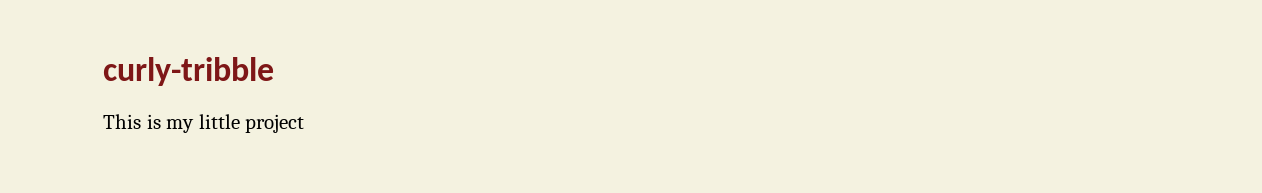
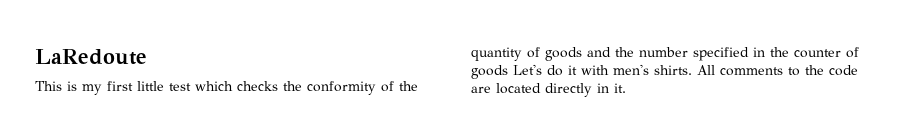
- curly-tribble
+ LaRedoute
- This is my little project
+ This is my first little test which checks the conformity of the quantity of goods and the number specified in the counter of goods Let's do it with men's shirts. All comments to the code are located directly in it.

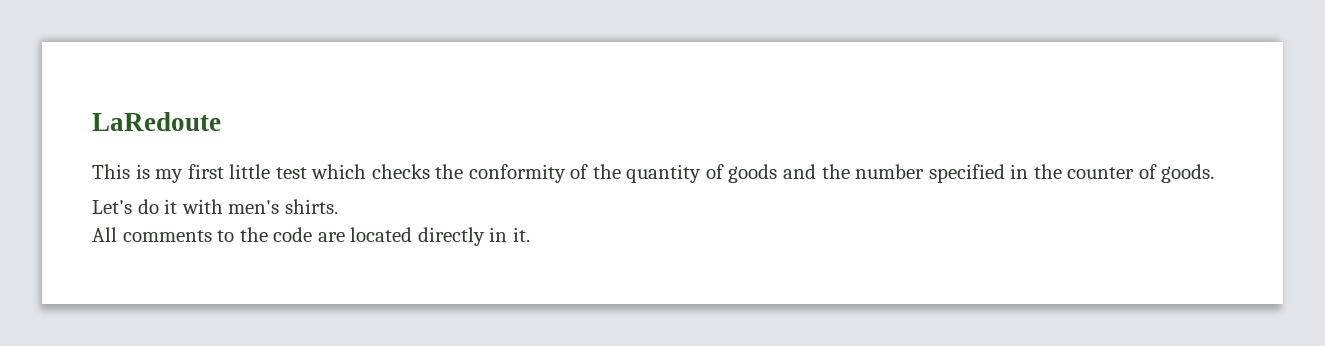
- This is my first little test which checks the conformity of the quantity of goods and the number specified in the counter of goods Let's do it with men's shirts. All comments to the code are located directly in it.
+ This is my first little test which checks the conformity of the quantity of goods and the number specified in the counter of goods.
+ Let's do it with men's shirts.
+ All comments to the code are located directly in it.

